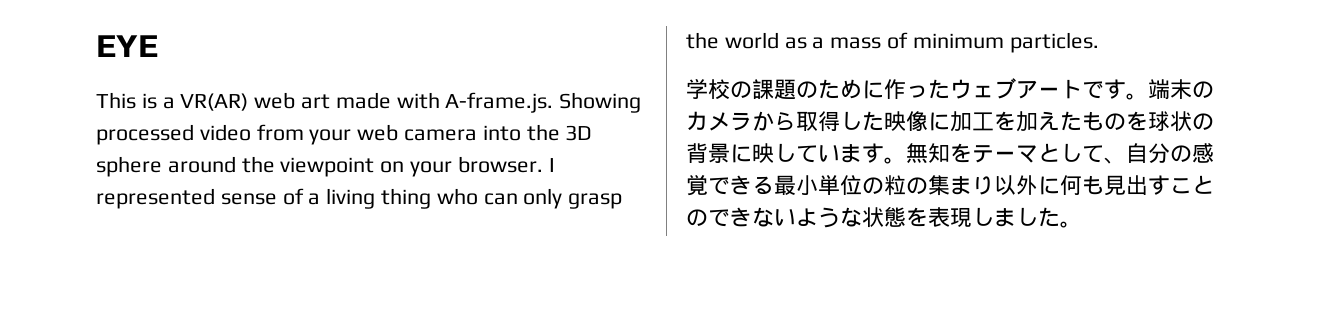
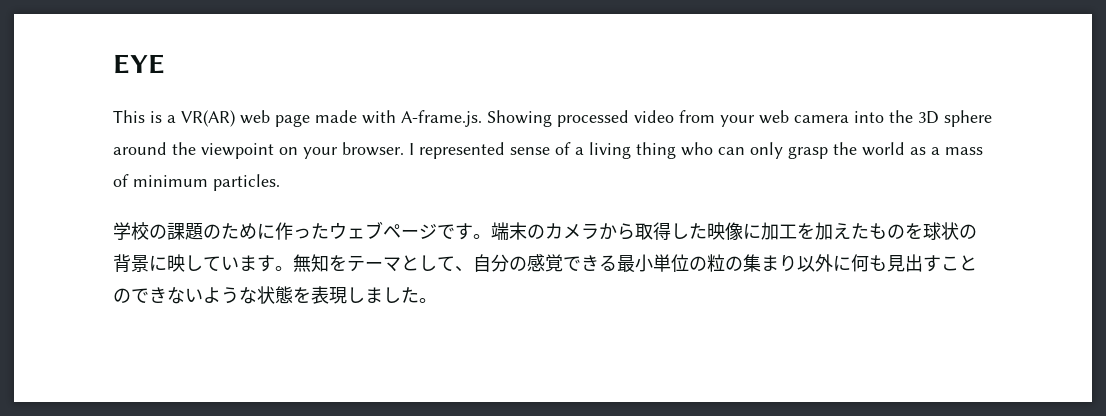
- This is a VR(AR) web art made with A-frame.js. Showing processed video from your web camera into the 3D sphere around the viewpoint on your browser.
+ This is a VR(AR) web page made with A-frame.js. Showing processed video from your web camera into the 3D sphere around the viewpoint on your browser.
- 学校の課題のために作ったウェブアートです。
+ 学校の課題のために作ったウェブページです。

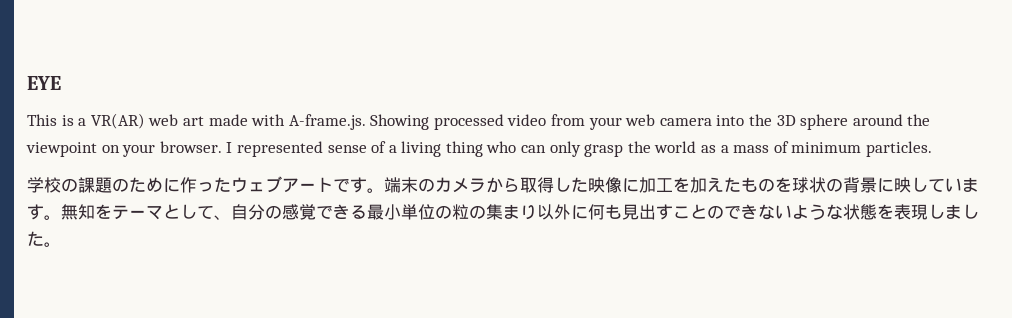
- This is a VR(AR) web page made with A-frame.js. Showing processed video from your web camera into the 3D sphere around the viewpoint on your browser.
+ This is a VR(AR) web art made with A-frame.js. Showing processed video from your web camera into the 3D sphere around the viewpoint on your browser.
- 学校の課題のために作ったウェブページです。
+ 学校の課題のために作ったウェブアートです。

